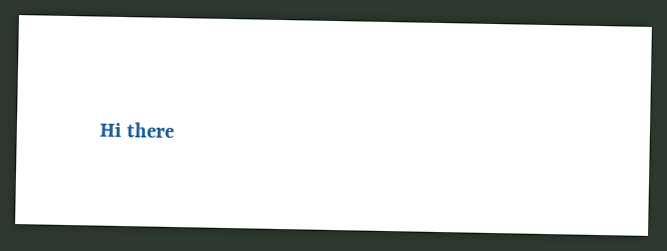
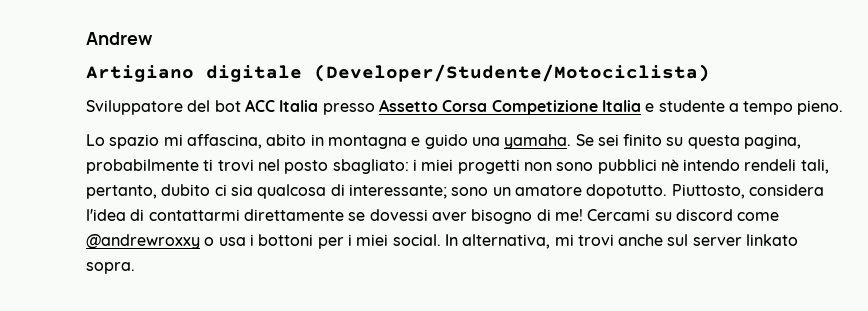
- Hi there
+ Andrew
+ Artigiano digitale (Developer/Studente/Motociclista)
+ Sviluppatore del bot ACC Italia presso Assetto Corsa Competizione Italia e studente a tempo pieno.
+ Lo spazio mi affascina, abito in montagna e guido una yamaha. Se sei finito su questa pagina, probabilmente ti trovi nel posto sbagliato: i miei progetti non sono pubblici nè intendo rendeli tali, pertanto, dubito ci sia qualcosa di interessante; sono un amatore dopotutto. Piuttosto, considera l'idea di contattarmi direttamente se dovessi aver bisogno di me! Cercami su discord come @andrewroxxy o usa i bottoni per i miei social. In alternativa, mi trovi anche sul server linkato sopra.

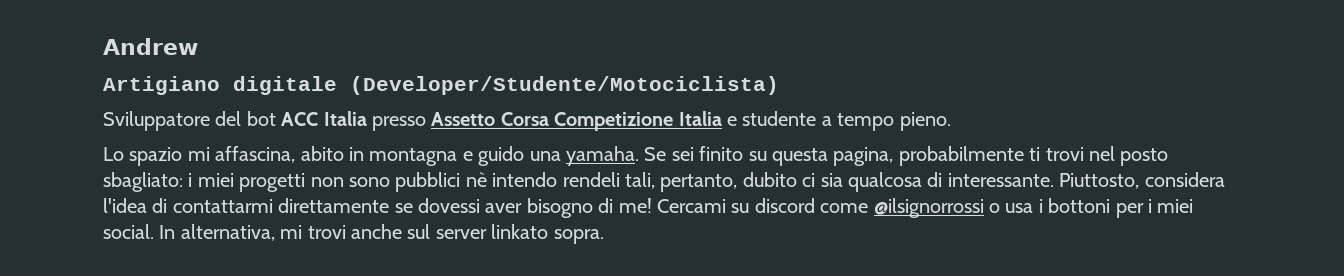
- Se sei finito su questa pagina, probabilmente ti trovi nel posto sbagliato: i miei progetti non sono pubblici nè intendo rendeli tali, pertanto, dubito ci sia qualcosa di interessante; sono un amatore dopotutto.
+ Se sei finito su questa pagina, probabilmente ti trovi nel posto sbagliato: i miei progetti non sono pubblici nè intendo rendeli tali, pertanto, dubito ci sia qualcosa di interessante.
- Cercami su discord come @andrewroxxy o usa i bottoni per i miei social.
+ Cercami su discord come @ilsignorrossi o usa i bottoni per i miei social.

